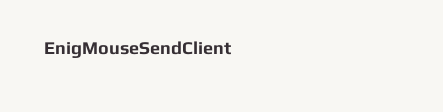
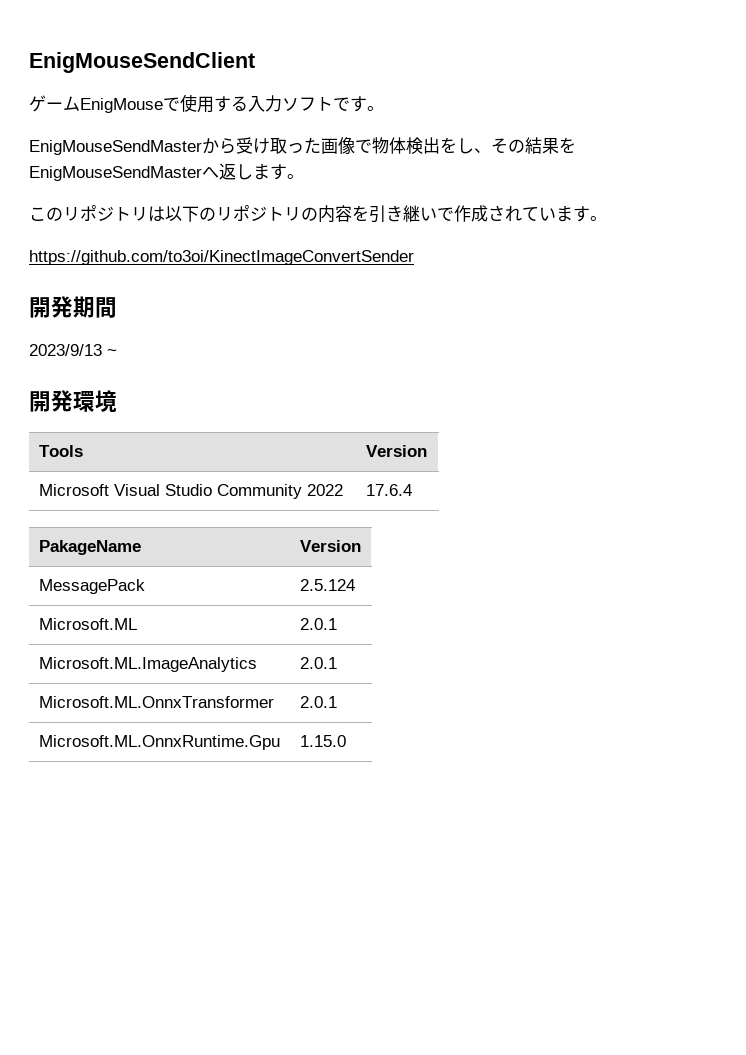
+ ゲームEnigMouseで使用する入力ソフトです。
+ EnigMouseSendMasterから受け取った画像で物体検出をし、その結果をEnigMouseSendMasterへ返します。
+ このリポジトリは以下のリポジトリの内容を引き継いで作成されています。
+ https://github.com/to3oi/KinectImageConvertSender
+ 開発期間
+ 2023/9/13 ~
+ 開発環境
+ Tools | Version
+ Microsoft Visual Studio Community 2022 | 17.6.4
+ PakageName | Version
+ MessagePack | 2.5.124
+ Microsoft.ML | 2.0.1
+ Microsoft.ML.ImageAnalytics | 2.0.1
+ Microsoft.ML.OnnxTransformer | 2.0.1
+ Microsoft.ML.OnnxRuntime.Gpu | 1.15.0

